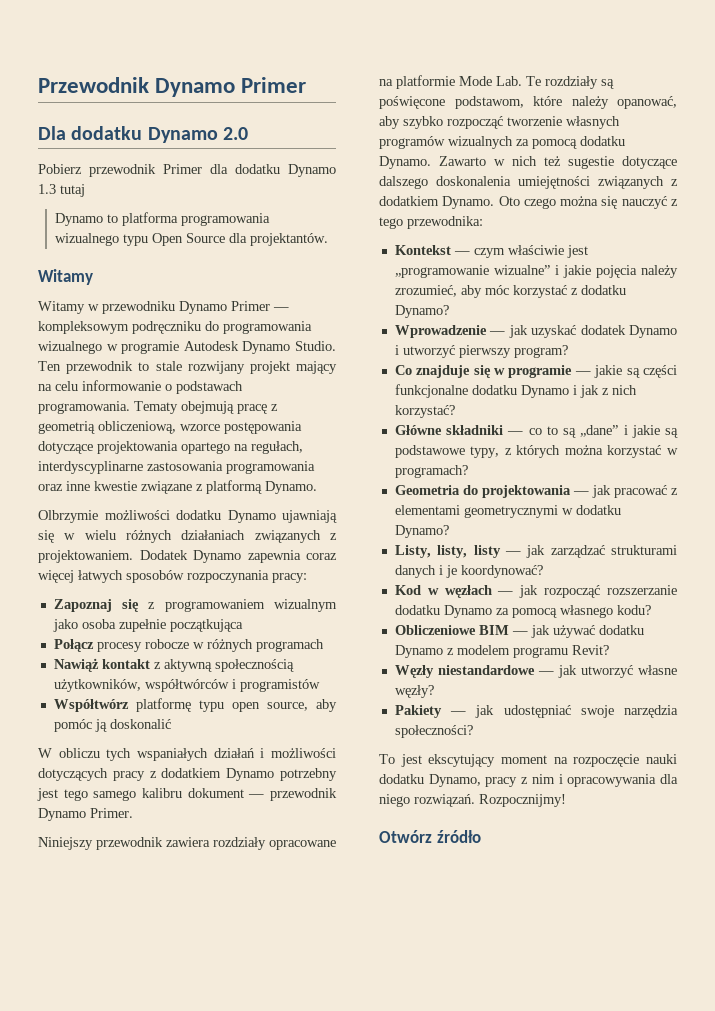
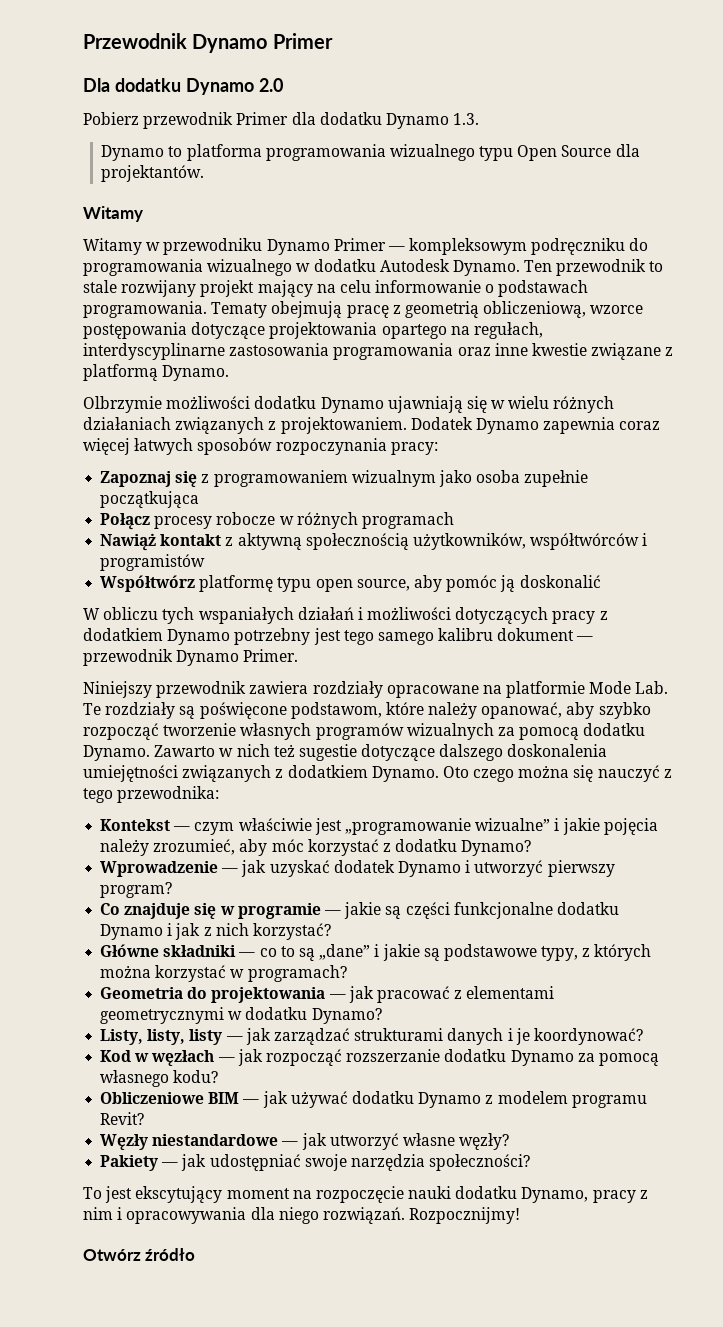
- Pobierz przewodnik Primer dla dodatku Dynamo 1.3 tutaj
+ Pobierz przewodnik Primer dla dodatku Dynamo 1.3.
- Witamy w przewodniku Dynamo Primer — kompleksowym podręczniku do programowania wizualnego w programie Autodesk Dynamo Studio.
+ Witamy w przewodniku Dynamo Primer — kompleksowym podręczniku do programowania wizualnego w dodatku Autodesk Dynamo.

